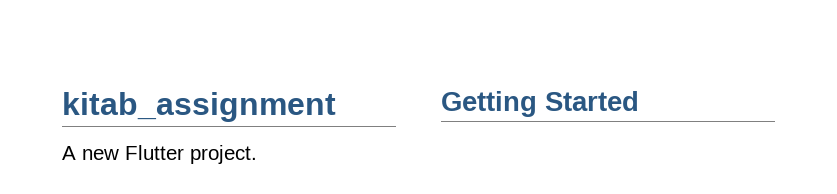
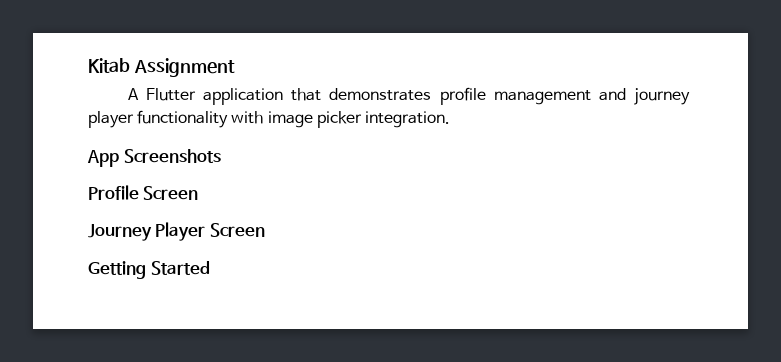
- kitab_assignment
+ Kitab Assignment
- A new Flutter project.
+ A Flutter application that demonstrates profile management and journey player functionality with image picker integration.
+ App Screenshots
+ Profile Screen
+ Journey Player Screen

